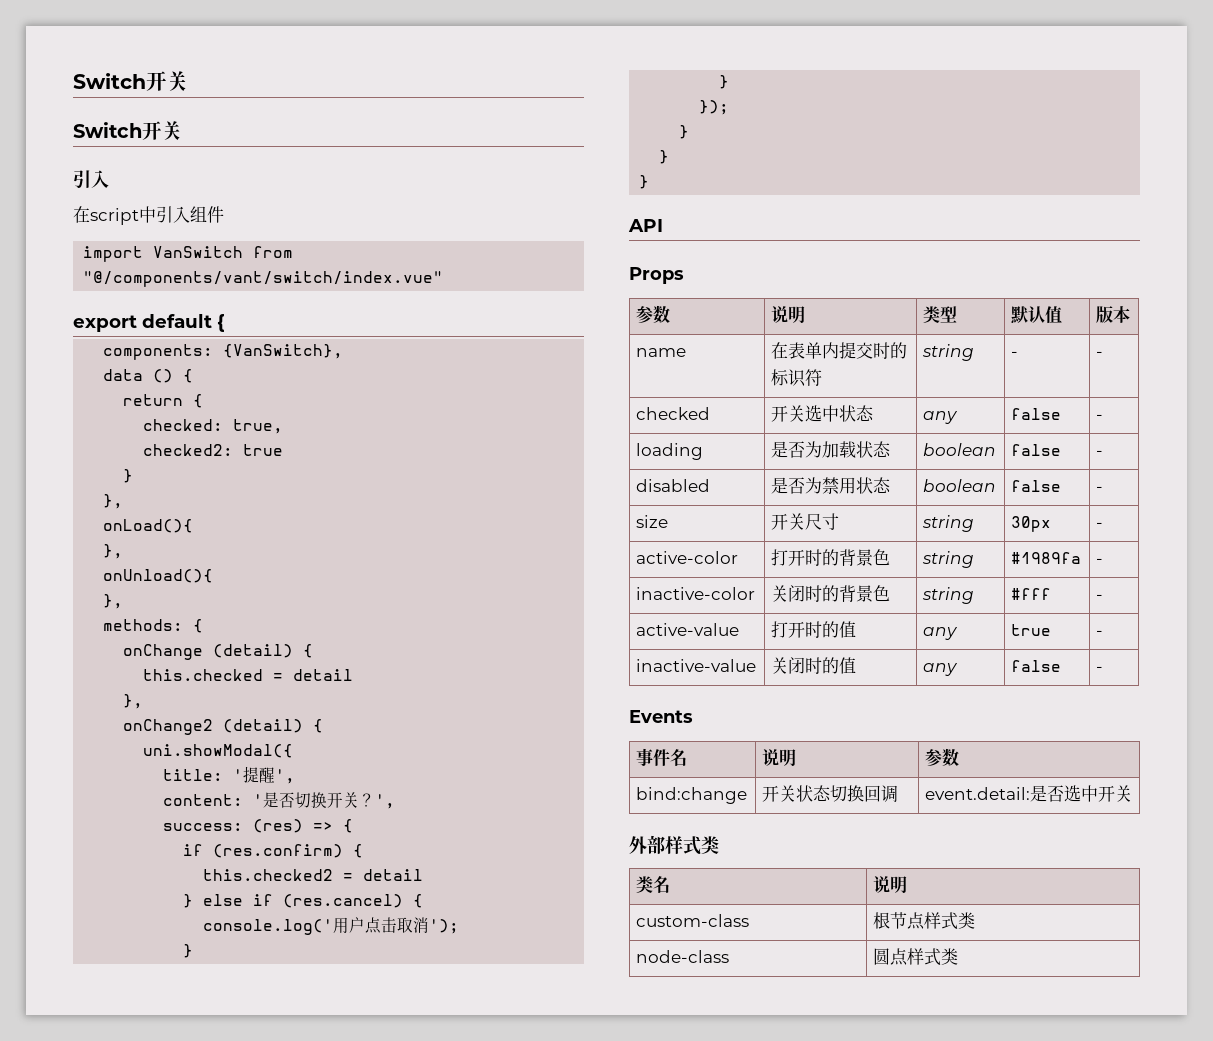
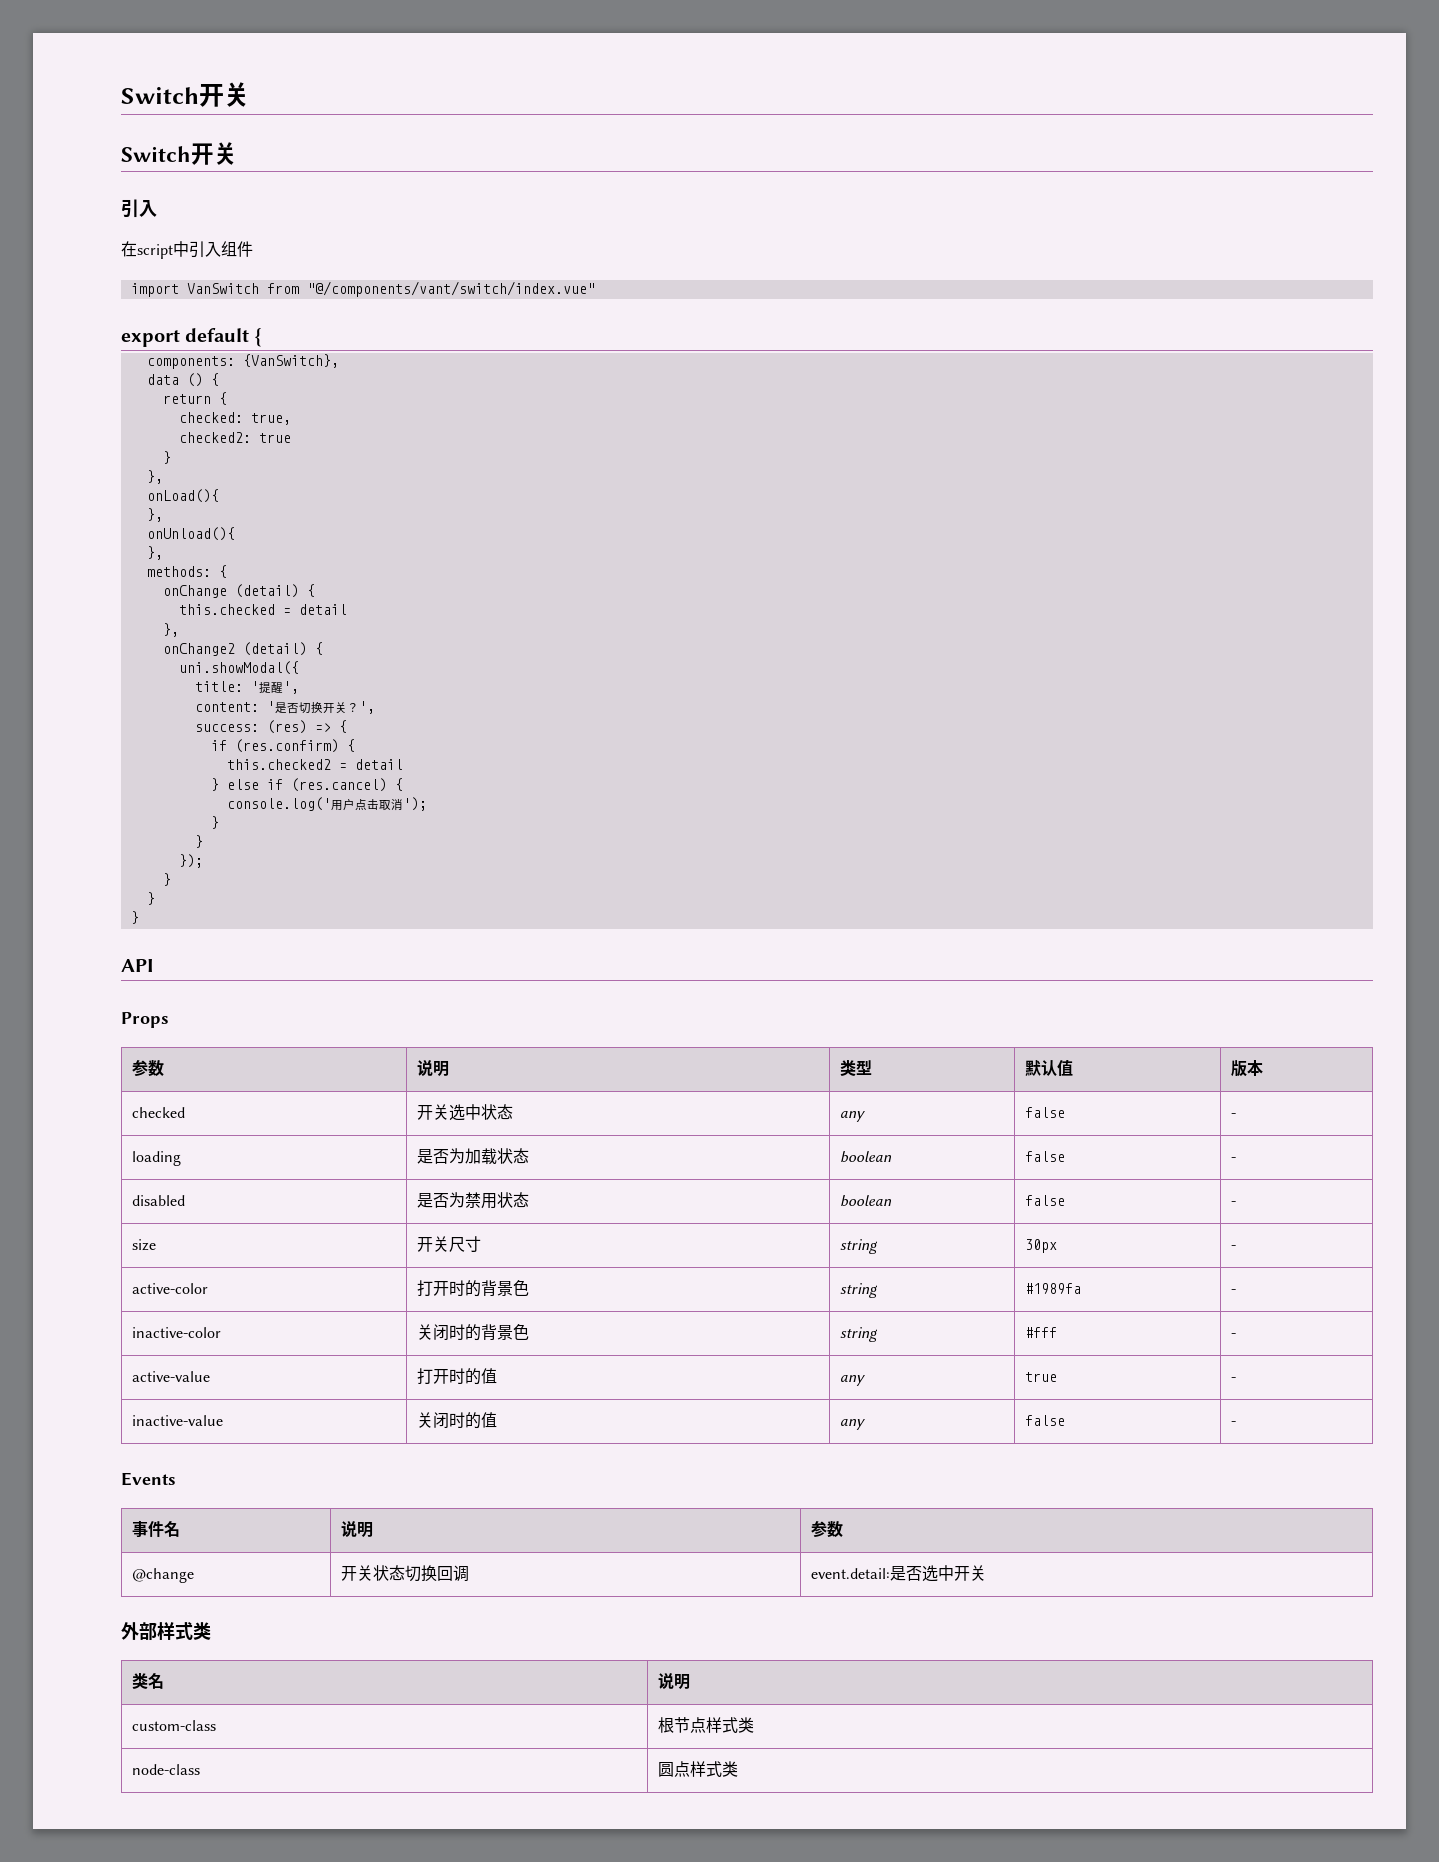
- name | 在表单内提交时的标识符 | string | - | -
- bind:change | 开关状态切换回调 | event.detail:是否选中开关
+ @change | 开关状态切换回调 | event.detail:是否选中开关

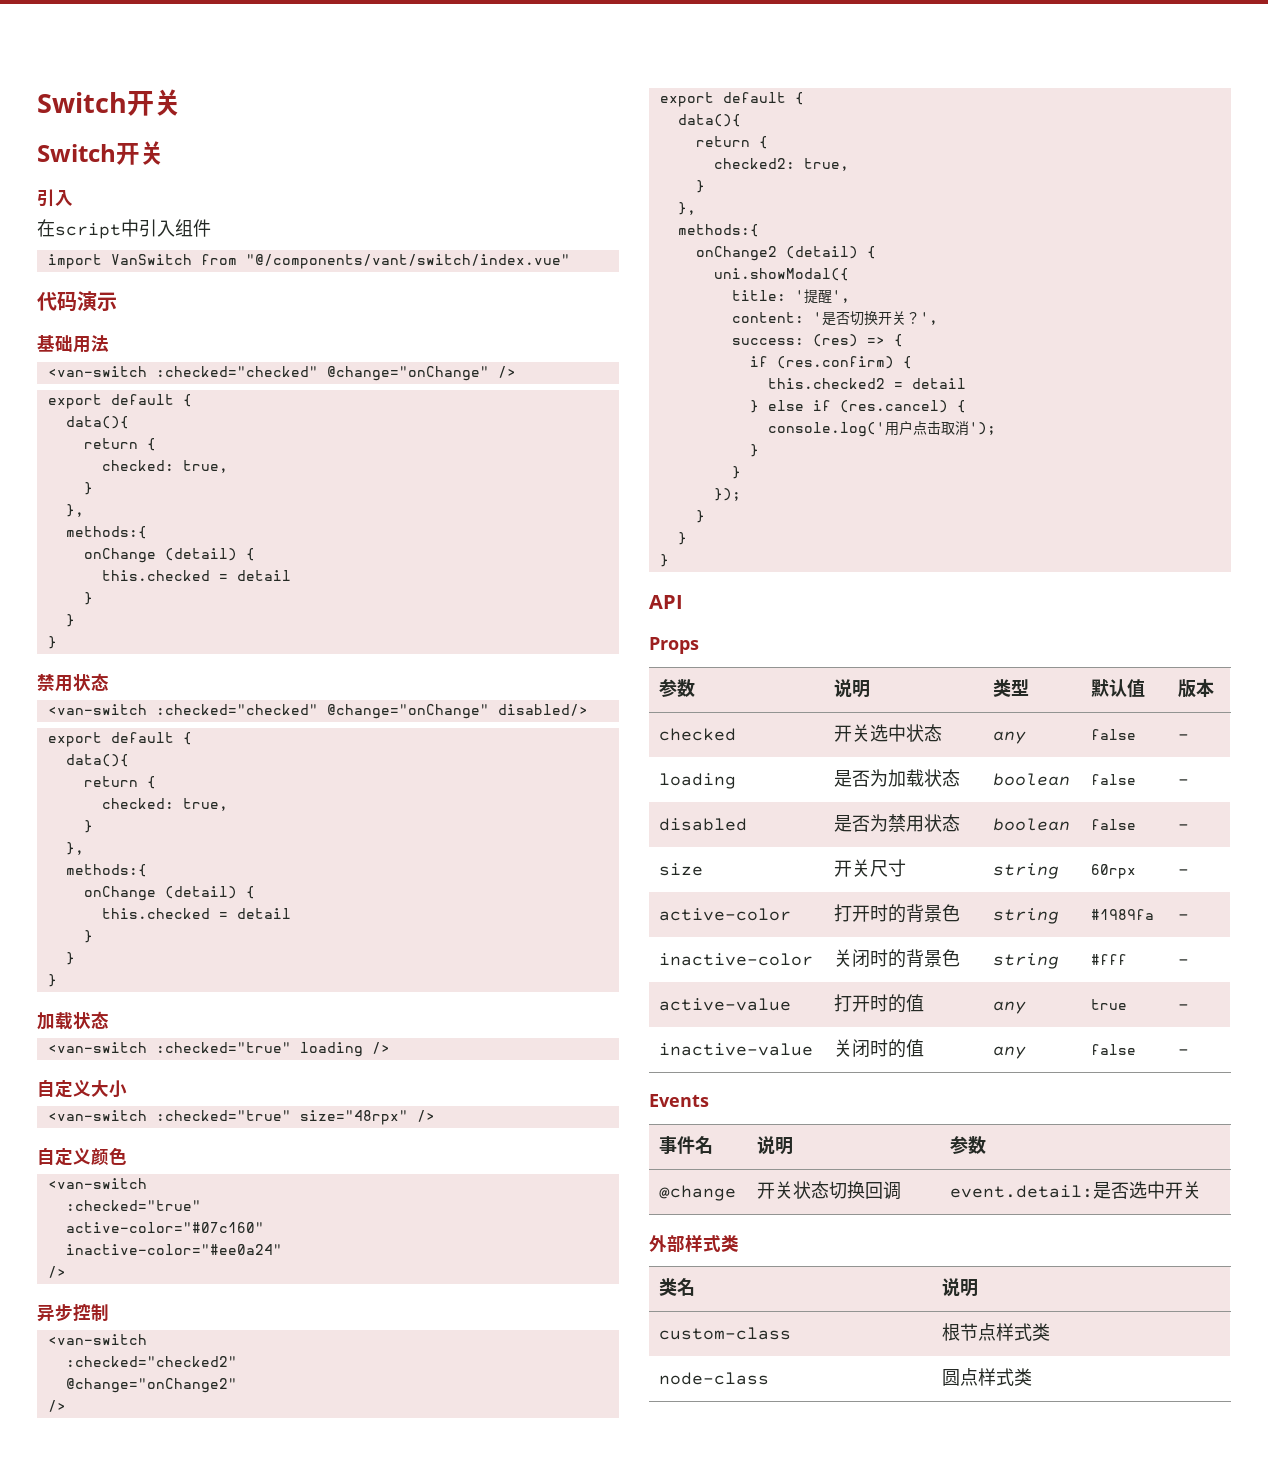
+ 代码演示
+ 基础用法
+ <van-switch :checked="checked" @change="onChange" />
  export default {
- components: {VanSwitch},
- data () {
+ data(){
  return {
  checked: true,
- checked2: true
  }
  },
- onLoad(){
- },
- onUnload(){
- },
- methods: {
+ methods:{
  onChange (detail) {
  this.checked = detail
+ }
+ }
+ }
+ 禁用状态
+ <van-switch :checked="checked" @change="onChange" disabled/>
+ export default {
+ data(){
+ return {
+ checked: true,
+ }
  },
+ methods:{
+ onChange (detail) {
+ this.checked = detail
+ }
+ }
+ }
+ 加载状态
+ <van-switch :checked="true" loading />
+ 自定义大小
+ <van-switch :checked="true" size="48rpx" />
+ 自定义颜色
+ <van-switch
+ :checked="true"
+ active-color="#07c160"
+ inactive-color="#ee0a24"
+ />
+ 异步控制
+ <van-switch
+ :checked="checked2"
+ @change="onChange2"
+ />
+ export default {
+ data(){
+ return {
+ checked2: true,
+ }
+ },
+ methods:{
- size | 开关尺寸 | string | 30px | -
+ size | 开关尺寸 | string | 60rpx | -

